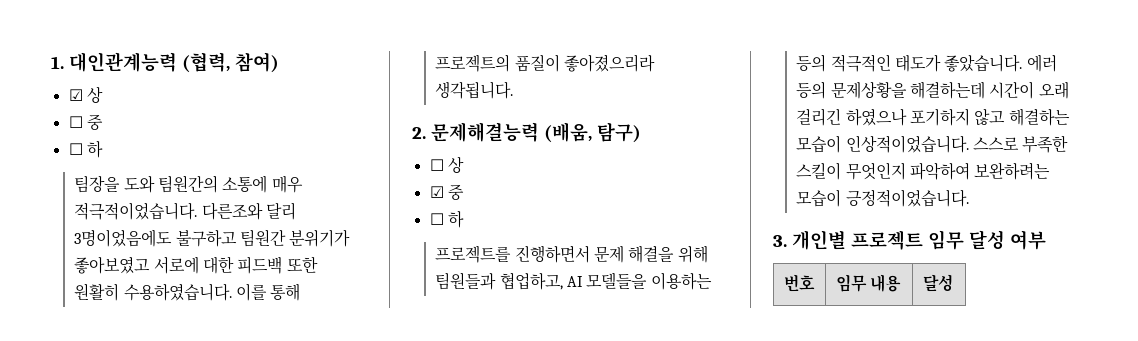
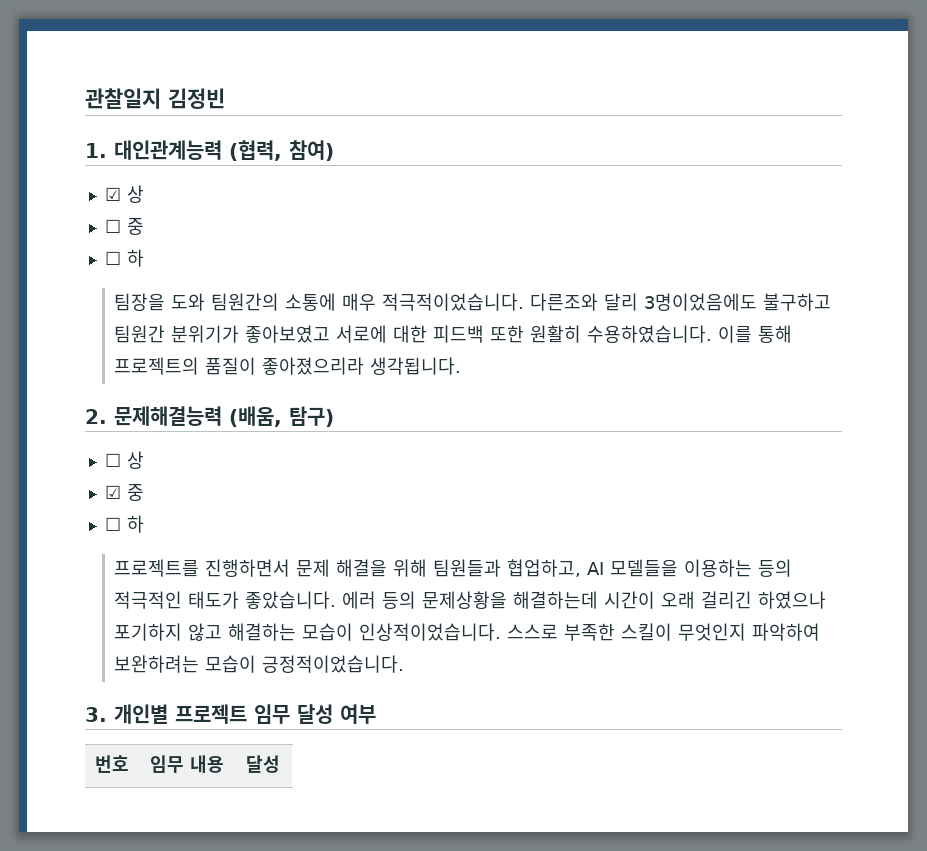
+ 관찰일지 김정빈

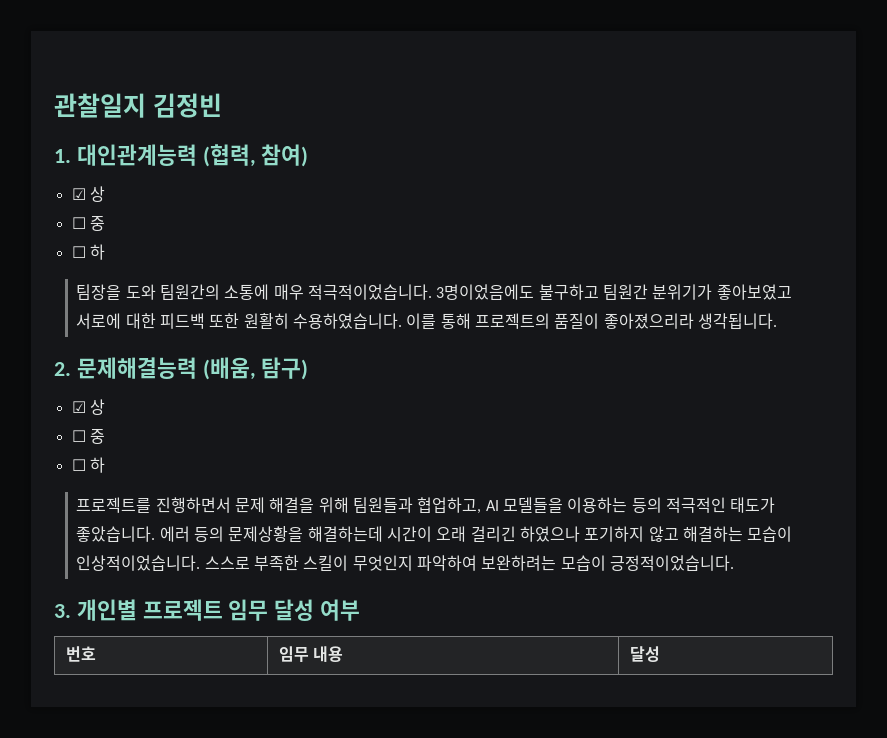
- 다른조와 달리 3명이었음에도 불구하고 팀원간 분위기가 좋아보였고 서로에 대한 피드백 또한 원활히 수용하였습니다.
+ 3명이었음에도 불구하고 팀원간 분위기가 좋아보였고 서로에 대한 피드백 또한 원활히 수용하였습니다.
  2. 문제해결능력 (배움, 탐구)
- ☐ 상
- ☑ 중
+ ☑ 상
+ ☐ 중

